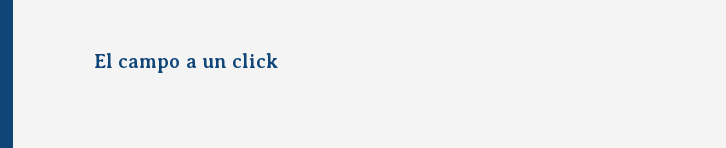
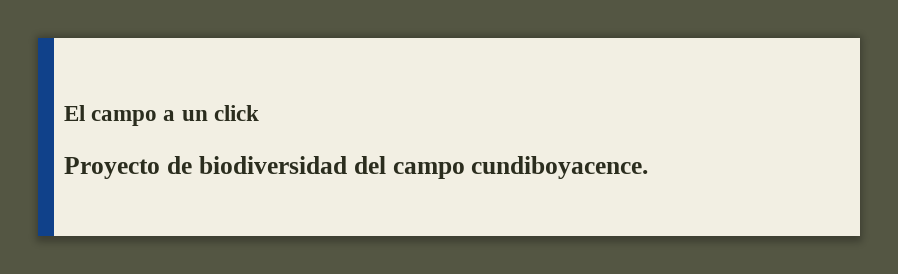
+ Proyecto de biodiversidad del campo cundiboyacence.

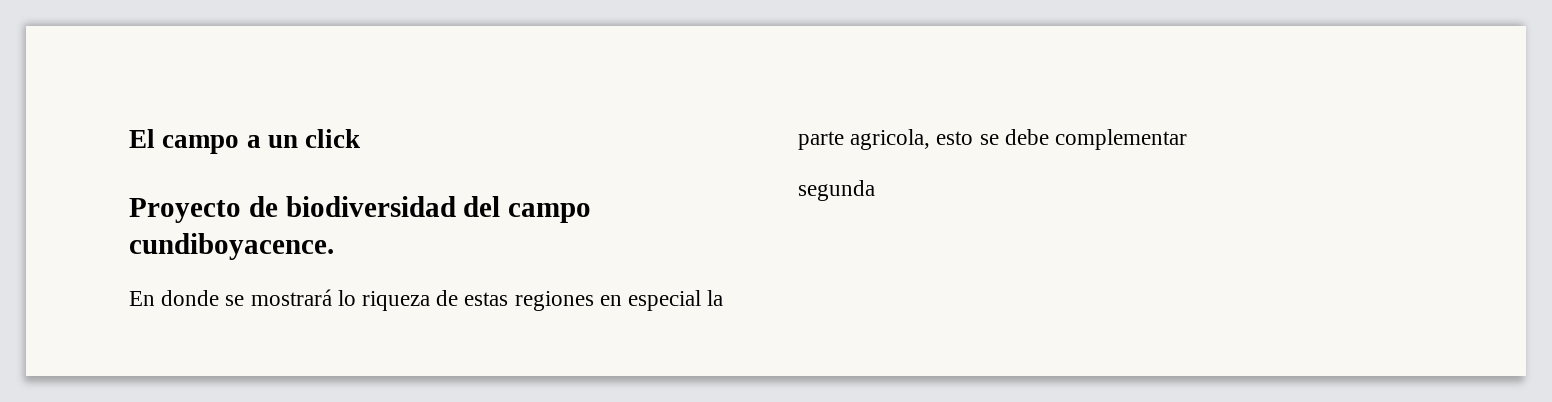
+ En donde se mostrará lo riqueza de estas regiones en especial la parte agricola, esto se debe complementar
+ segunda

